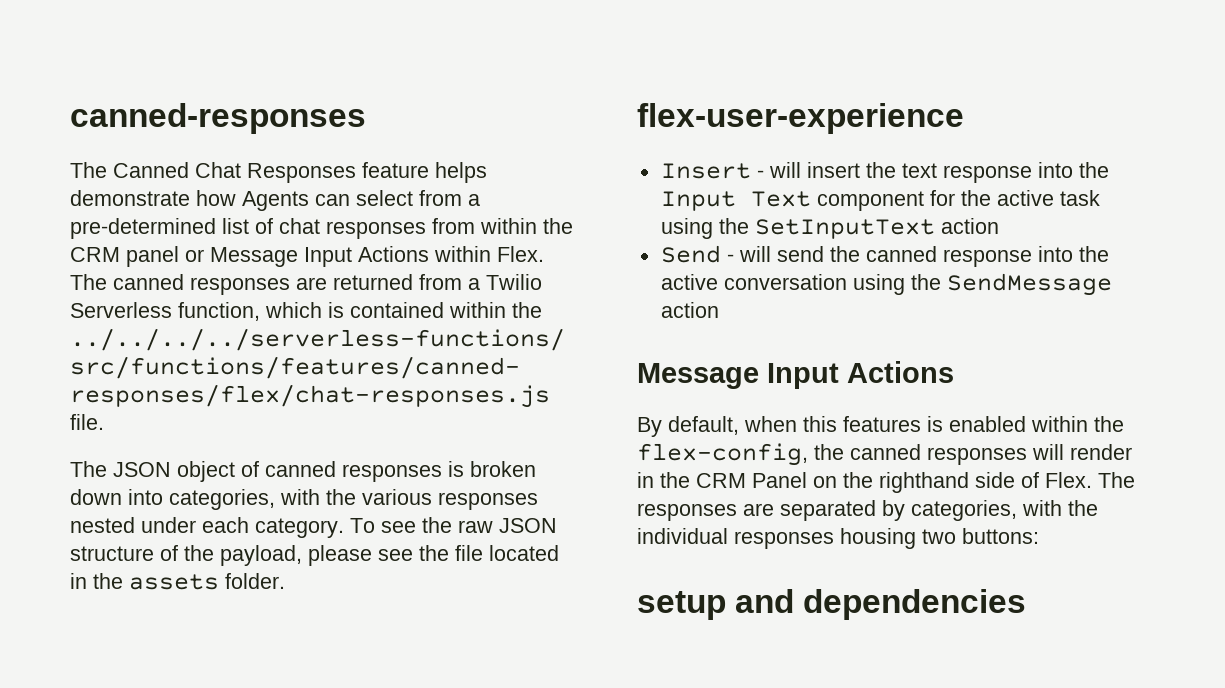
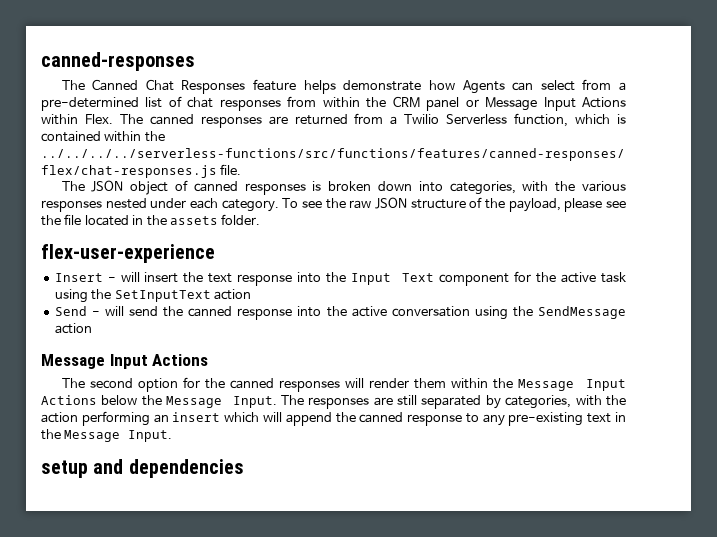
- By default, when this features is enabled within the flex-config, the canned responses will render in the CRM Panel on the righthand side of Flex.
+ The second option for the canned responses will render them within the Message Input Actions below the Message Input.
- The responses are separated by categories, with the individual responses housing two buttons:
+ The responses are still separated by categories, with the action performing an insert which will append the canned response to any pre-existing text in the Message Input.

